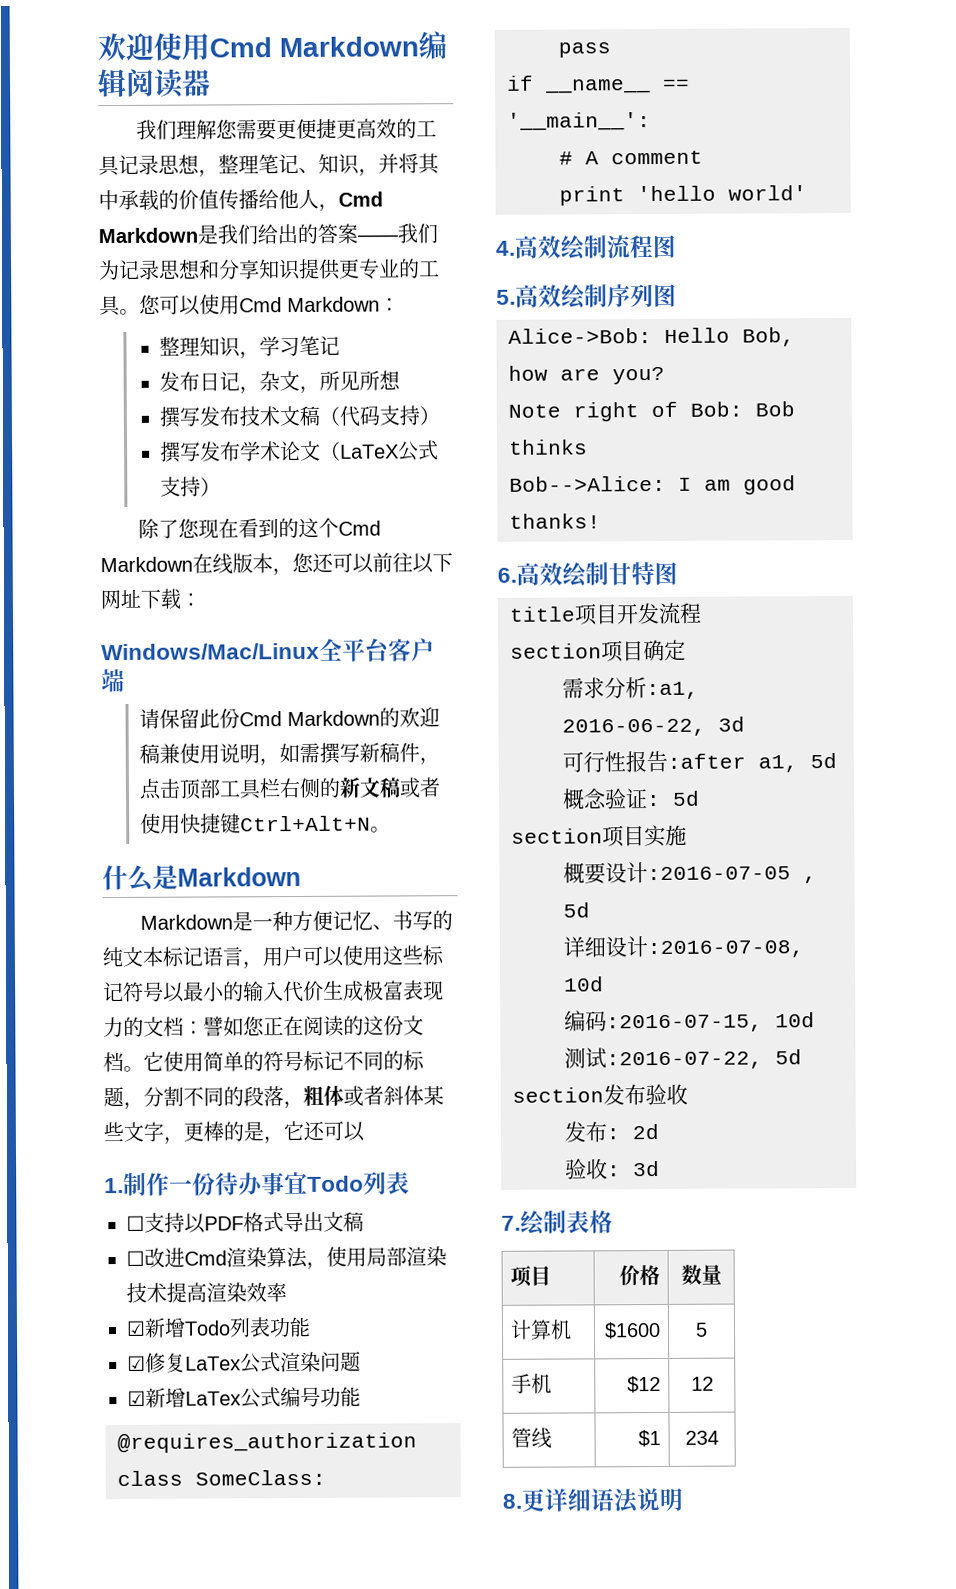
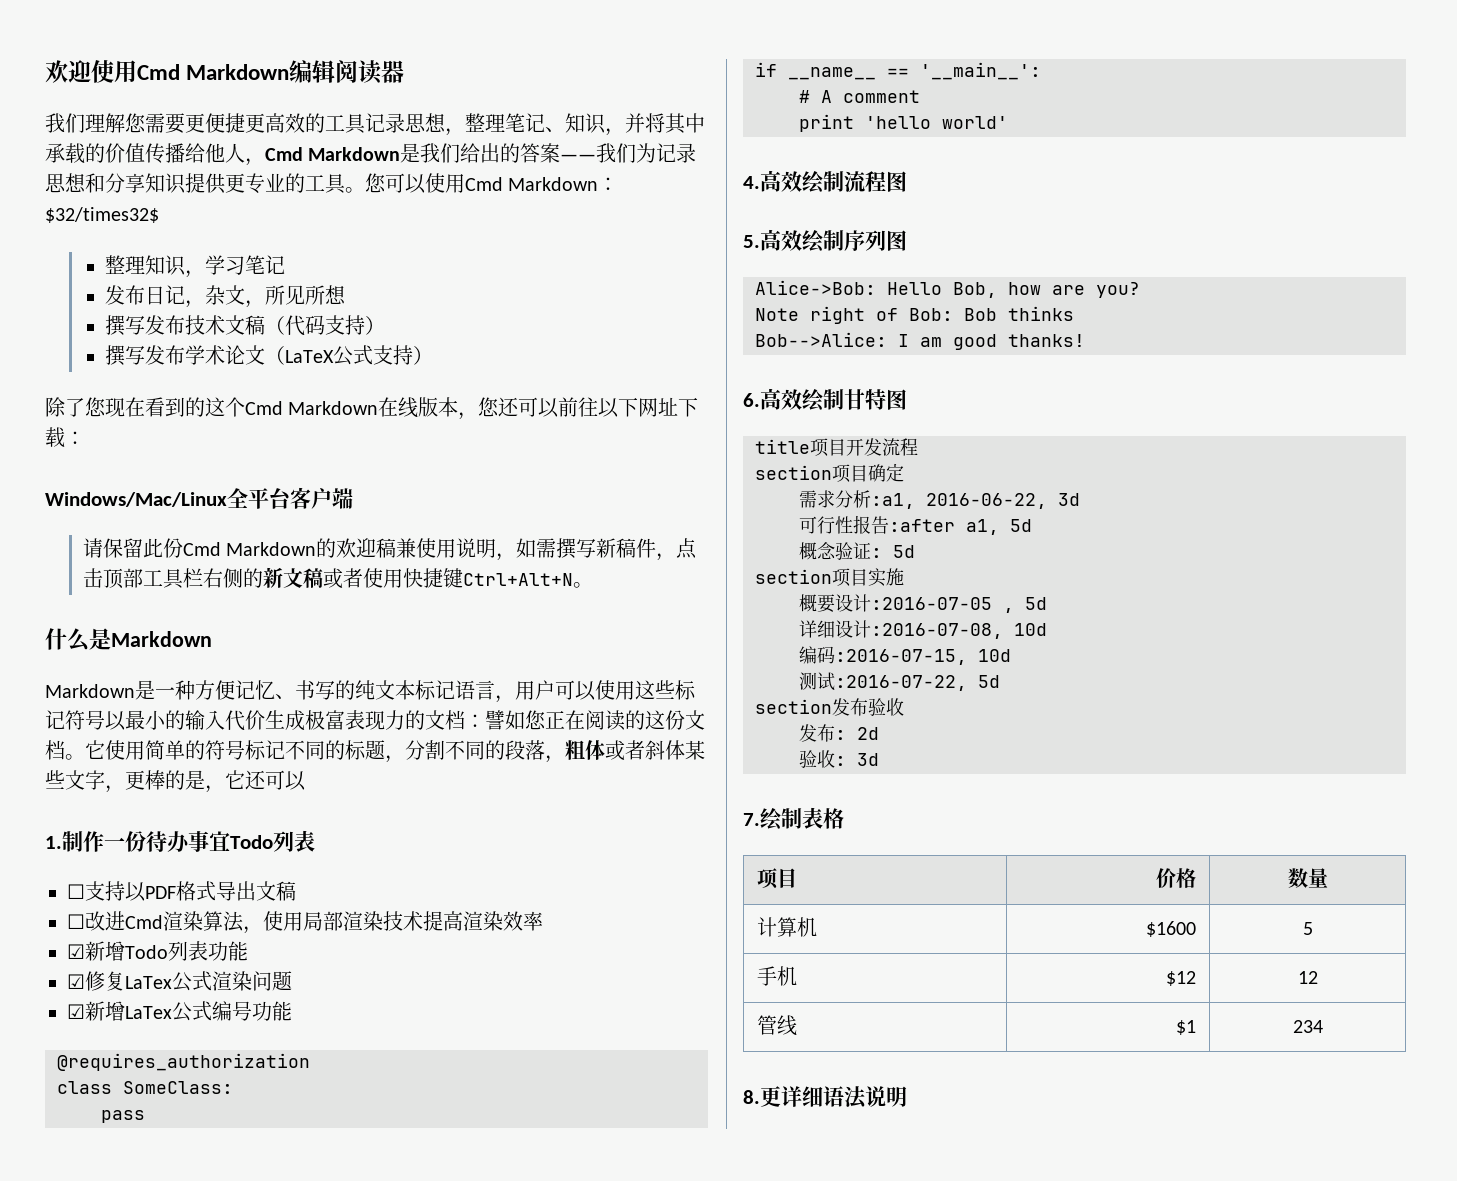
- 您可以使用Cmd Markdown：
+ 您可以使用Cmd Markdown：$32/times32$

